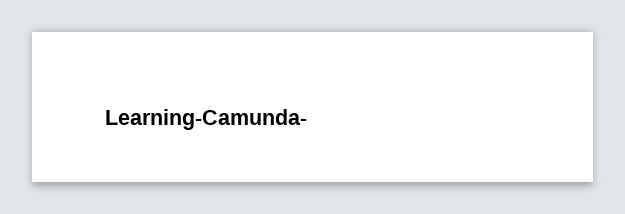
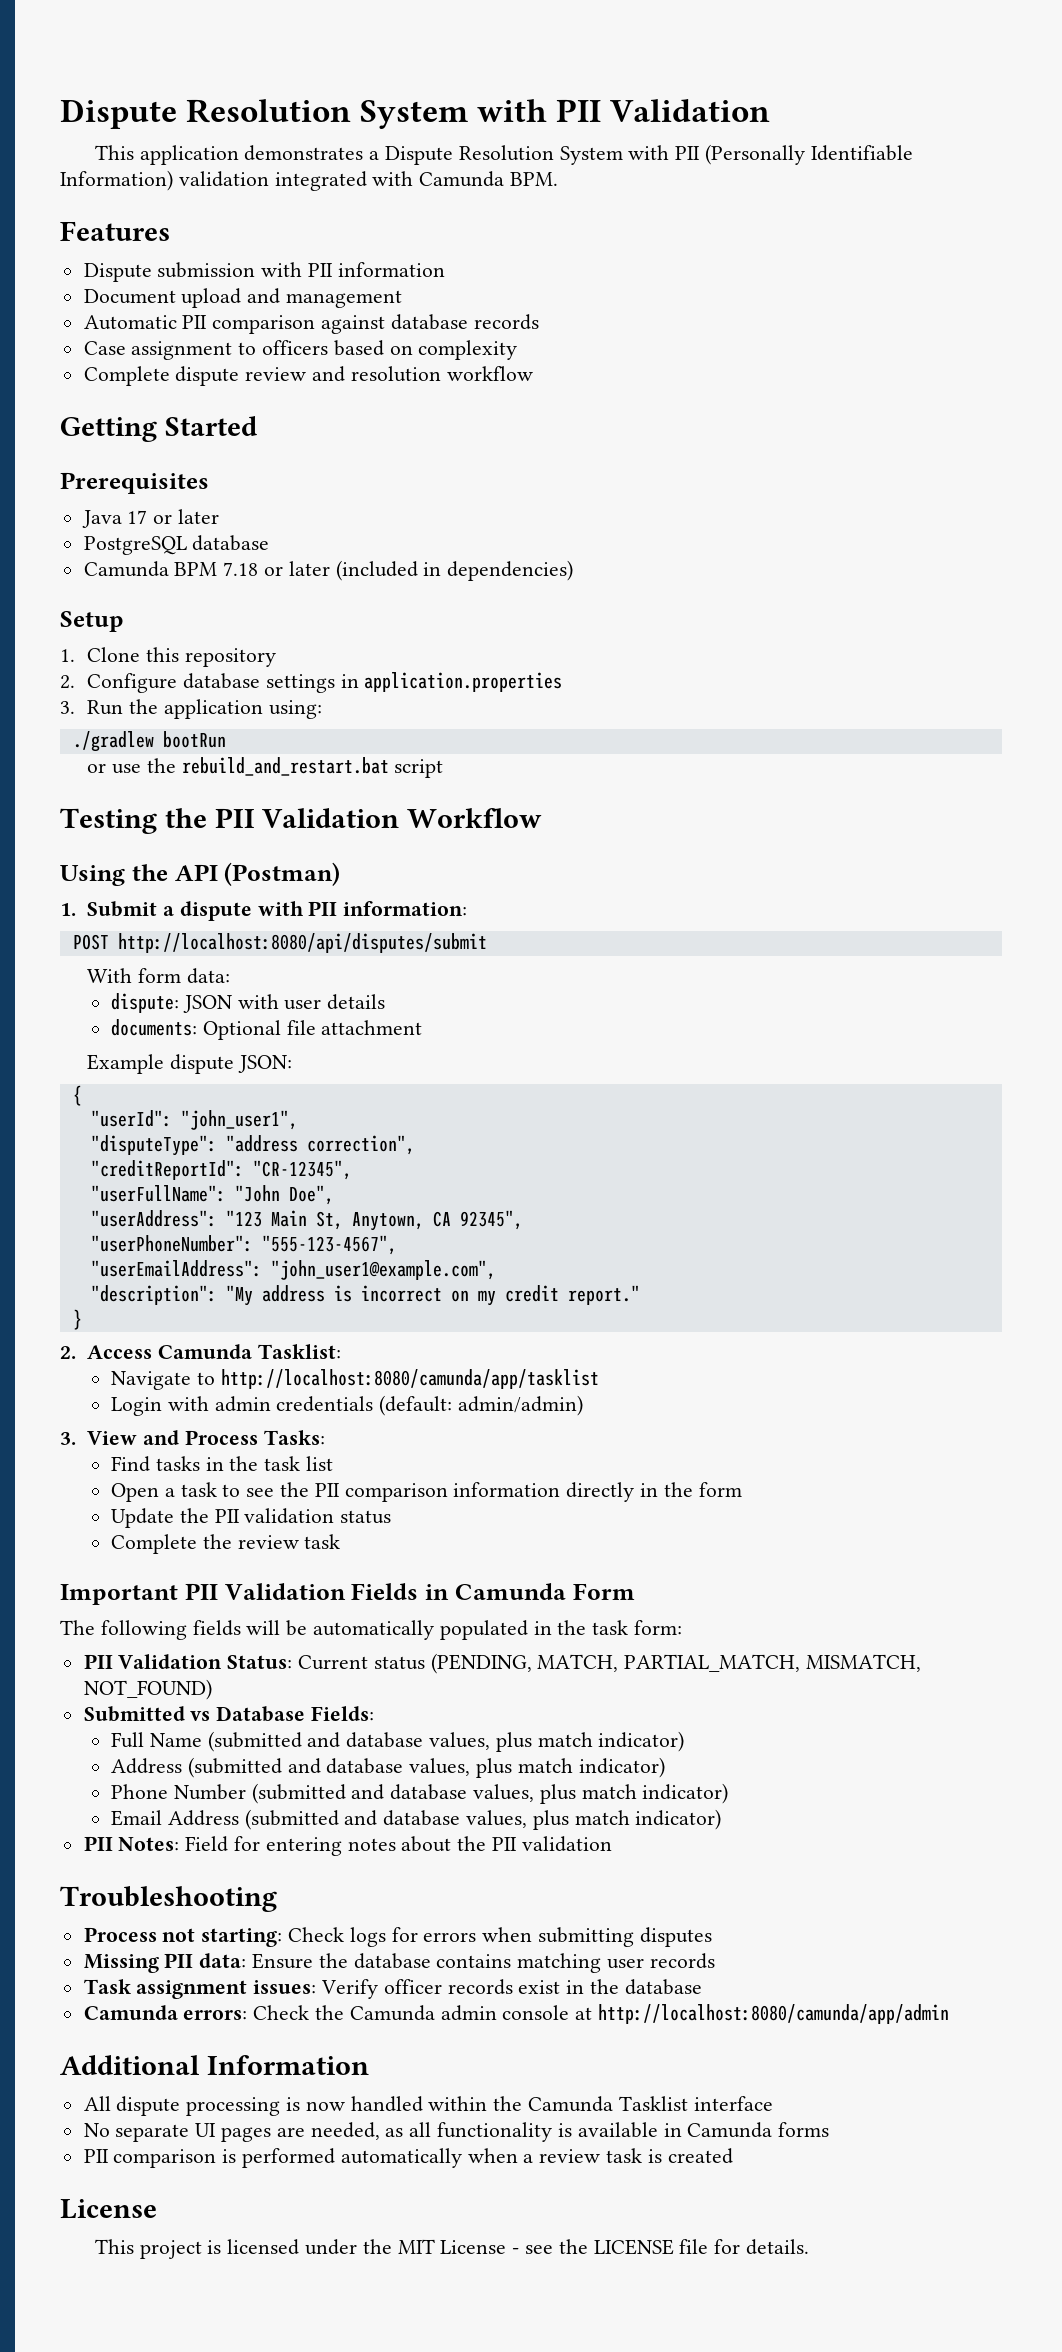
- Learning-Camunda-
+ Dispute Resolution System with PII Validation
+ This application demonstrates a Dispute Resolution System with PII (Personally Identifiable Information) validation integrated with Camunda BPM.
+ Features
+ Dispute submission with PII information
+ Document upload and management
+ Automatic PII comparison against database records
+ Case assignment to officers based on complexity
+ Complete dispute review and resolution workflow
+ Getting Started
+ Prerequisites
+ Java 17 or later
+ PostgreSQL database
+ Camunda BPM 7.18 or later (included in dependencies)
+ Setup
+ 1. Clone this repository
+ 2. Configure database settings in application.properties
+ 3. Run the application using:
+ ./gradlew bootRun
+ or use the rebuild_and_restart.bat script
+ Testing the PII Validation Workflow
+ Using the API (Postman)
+ 1. Submit a dispute with PII information:
+ POST http://localhost:8080/api/disputes/submit
+ With form data:
+ dispute: JSON with user details
+ documents: Optional file attachment
+ Example dispute JSON:
+ {
+ "userId": "john_user1",
+ "disputeType": "address correction",
+ "creditReportId": "CR-12345",
+ "userFullName": "John Doe",
+ "userAddress": "123 Main St, Anytown, CA 92345",
+ "userPhoneNumber": "555-123-4567",
+ "userEmailAddress": "john_user1@example.com",
+ "description": "My address is incorrect on my credit report."
+ }
+ 2. Access Camunda Tasklist:
+ Navigate to http://localhost:8080/camunda/app/tasklist
+ Login with admin credentials (default: admin/admin)
+ 3. View and Process Tasks:
+ Find tasks in the task list
+ Open a task to see the PII comparison information directly in the form
+ Update the PII validation status
+ Complete the review task
+ Important PII Validation Fields in Camunda Form
+ The following fields will be automatically populated in the task form:
+ PII Validation Status: Current status (PENDING, MATCH, PARTIAL_MATCH, MISMATCH, NOT_FOUND)
+ Submitted vs Database Fields:
+ Full Name (submitted and database values, plus match indicator)
+ Address (submitted and database values, plus match indicator)
+ Phone Number (submitted and database values, plus match indicator)
+ Email Address (submitted and database values, plus match indicator)
+ PII Notes: Field for entering notes about the PII validation
+ Troubleshooting
+ Process not starting: Check logs for errors when submitting disputes
+ Missing PII data: Ensure the database contains matching user records
+ Task assignment issues: Verify officer records exist in the database
+ Camunda errors: Check the Camunda admin console at http://localhost:8080/camunda/app/admin
+ Additional Information
+ All dispute processing is now handled within the Camunda Tasklist interface
+ No separate UI pages are needed, as all functionality is available in Camunda forms
+ PII comparison is performed automatically when a review task is created
+ License
+ This project is licensed under the MIT License - see the LICENSE file for details.

